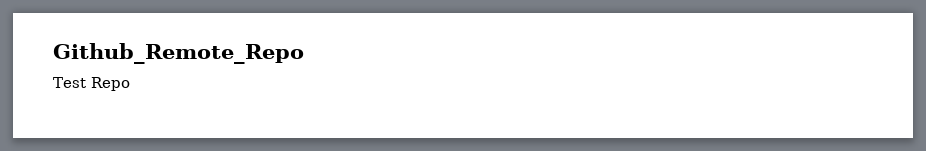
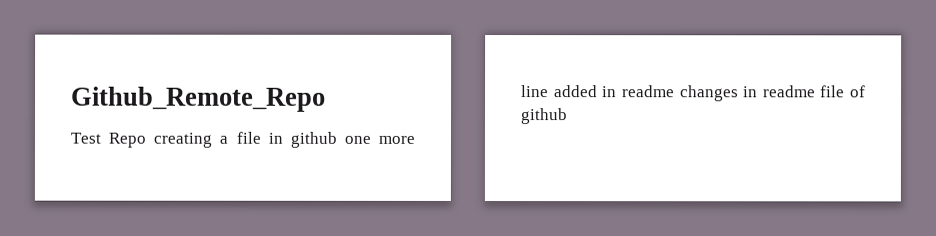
- Test Repo
+ Test Repo creating a file in github one more line added in readme changes in readme file of github

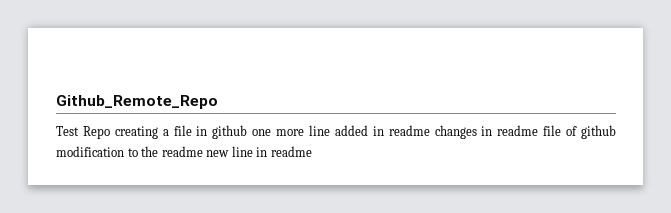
- Test Repo creating a file in github one more line added in readme changes in readme file of github
+ Test Repo creating a file in github one more line added in readme changes in readme file of github modification to the readme new line in readme

